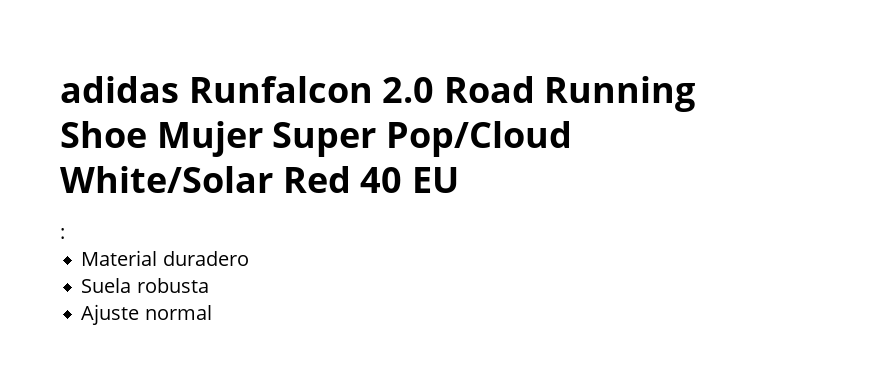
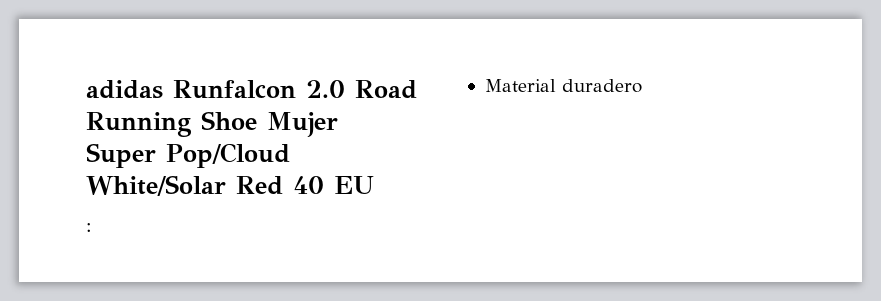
- Suela robusta
- Ajuste normal

